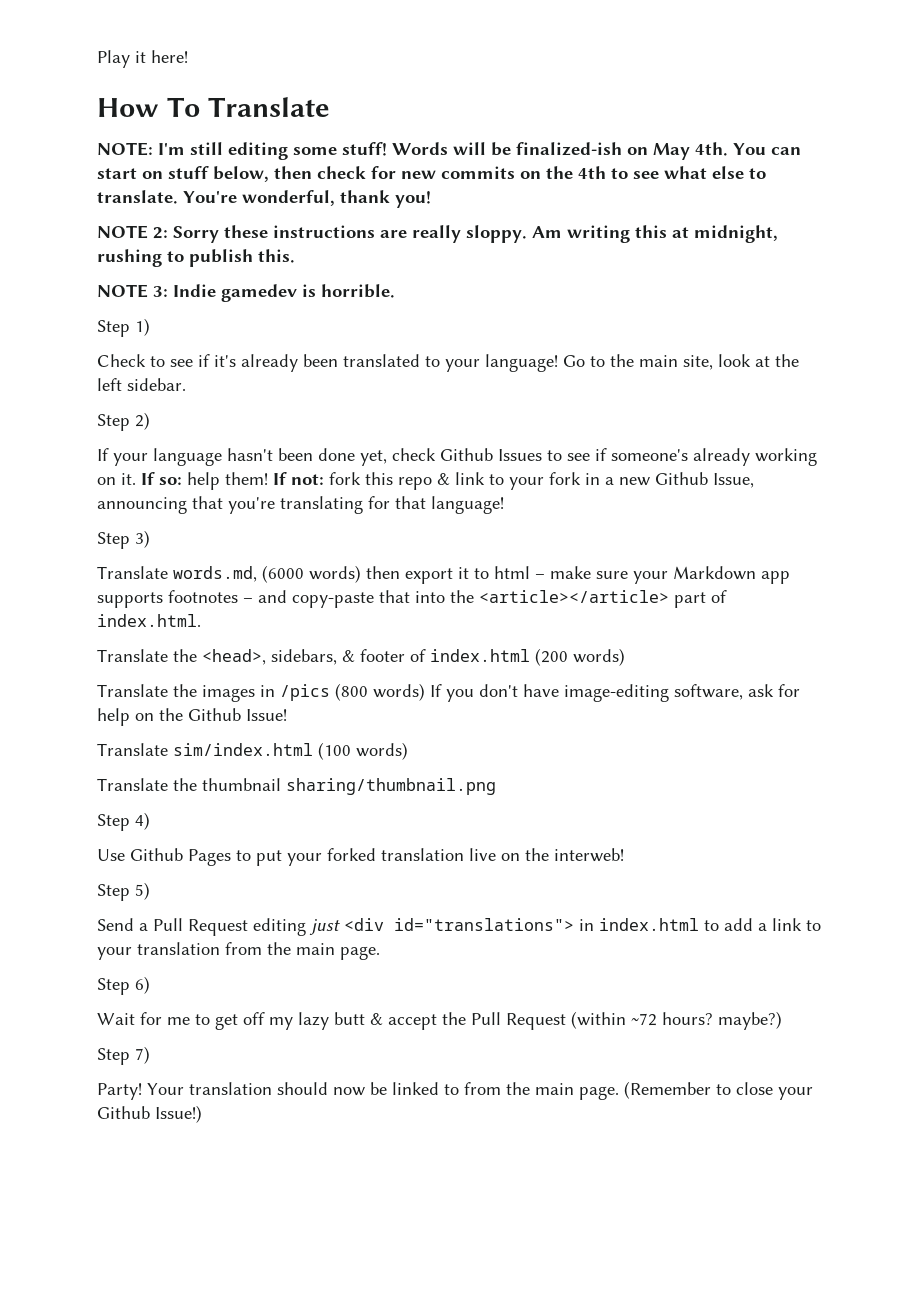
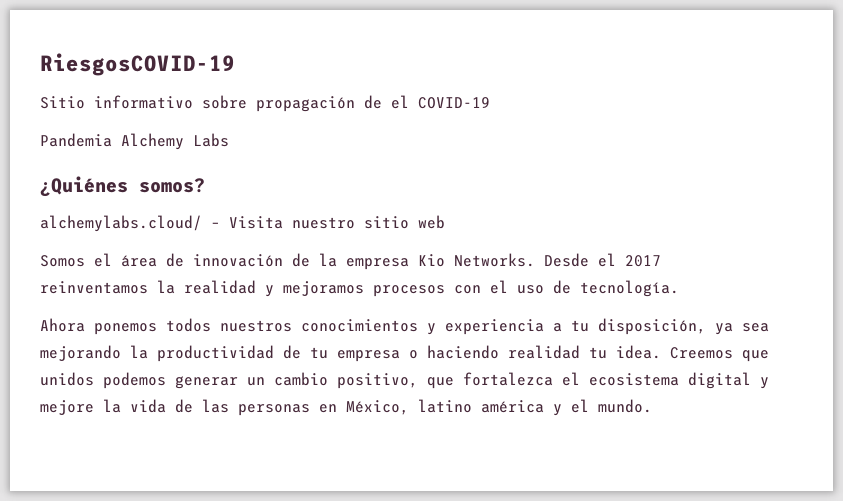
- Play it here!
- How To Translate
- NOTE: I'm still editing some stuff! Words will be finalized-ish on May 4th. You can start on stuff below, then check for new commits on the 4th to see what else to translate. You're wonderful, thank you!
- NOTE 2: Sorry these instructions are really sloppy. Am writing this at midnight, rushing to publish this.
- NOTE 3: Indie gamedev is horrible.
- Step 1)
- Check to see if it's already been translated to your language! Go to the main site, look at the left sidebar.
- Step 2)
- If your language hasn't been done yet, check Github Issues to see if someone's already working on it. If so: help them! If not: fork this repo & link to your fork in a new Github Issue, announcing that you're translating for that language!
- Step 3)
- Translate words.md, (6000 words) then export it to html – make sure your Markdown app supports footnotes – and copy-paste that into the <article></article> part of index.html.
- Translate the <head>, sidebars, & footer of index.html (200 words)
- Translate the images in /pics (800 words) If you don't have image-editing software, ask for help on the Github Issue!
- Translate sim/index.html (100 words)
- Translate the thumbnail sharing/thumbnail.png
- Step 4)
- Use Github Pages to put your forked translation live on the interweb!
- Step 5)
- Send a Pull Request editing just <div id="translations"> in index.html to add a link to your translation from the main page.
- Step 6)
- Wait for me to get off my lazy butt & accept the Pull Request (within ~72 hours? maybe?)
- Step 7)
- Party! Your translation should now be linked to from the main page. (Remember to close your Github Issue!)
+ RiesgosCOVID-19
+ Sitio informativo sobre propagación de el COVID-19
+ Pandemia Alchemy Labs
+ ¿Quiénes somos?
+ alchemylabs.cloud/ – Visita nuestro sitio web
+ Somos el área de innovación de la empresa Kio Networks. Desde el 2017 reinventamos la realidad y mejoramos procesos con el uso de tecnología.
+ Ahora ponemos todos nuestros conocimientos y experiencia a tu disposición, ya sea mejorando la productividad de tu empresa o haciendo realidad tu idea. Creemos que unidos podemos generar un cambio positivo, que fortalezca el ecosistema digital y mejore la vida de las personas en México, latino américa y el mundo.

